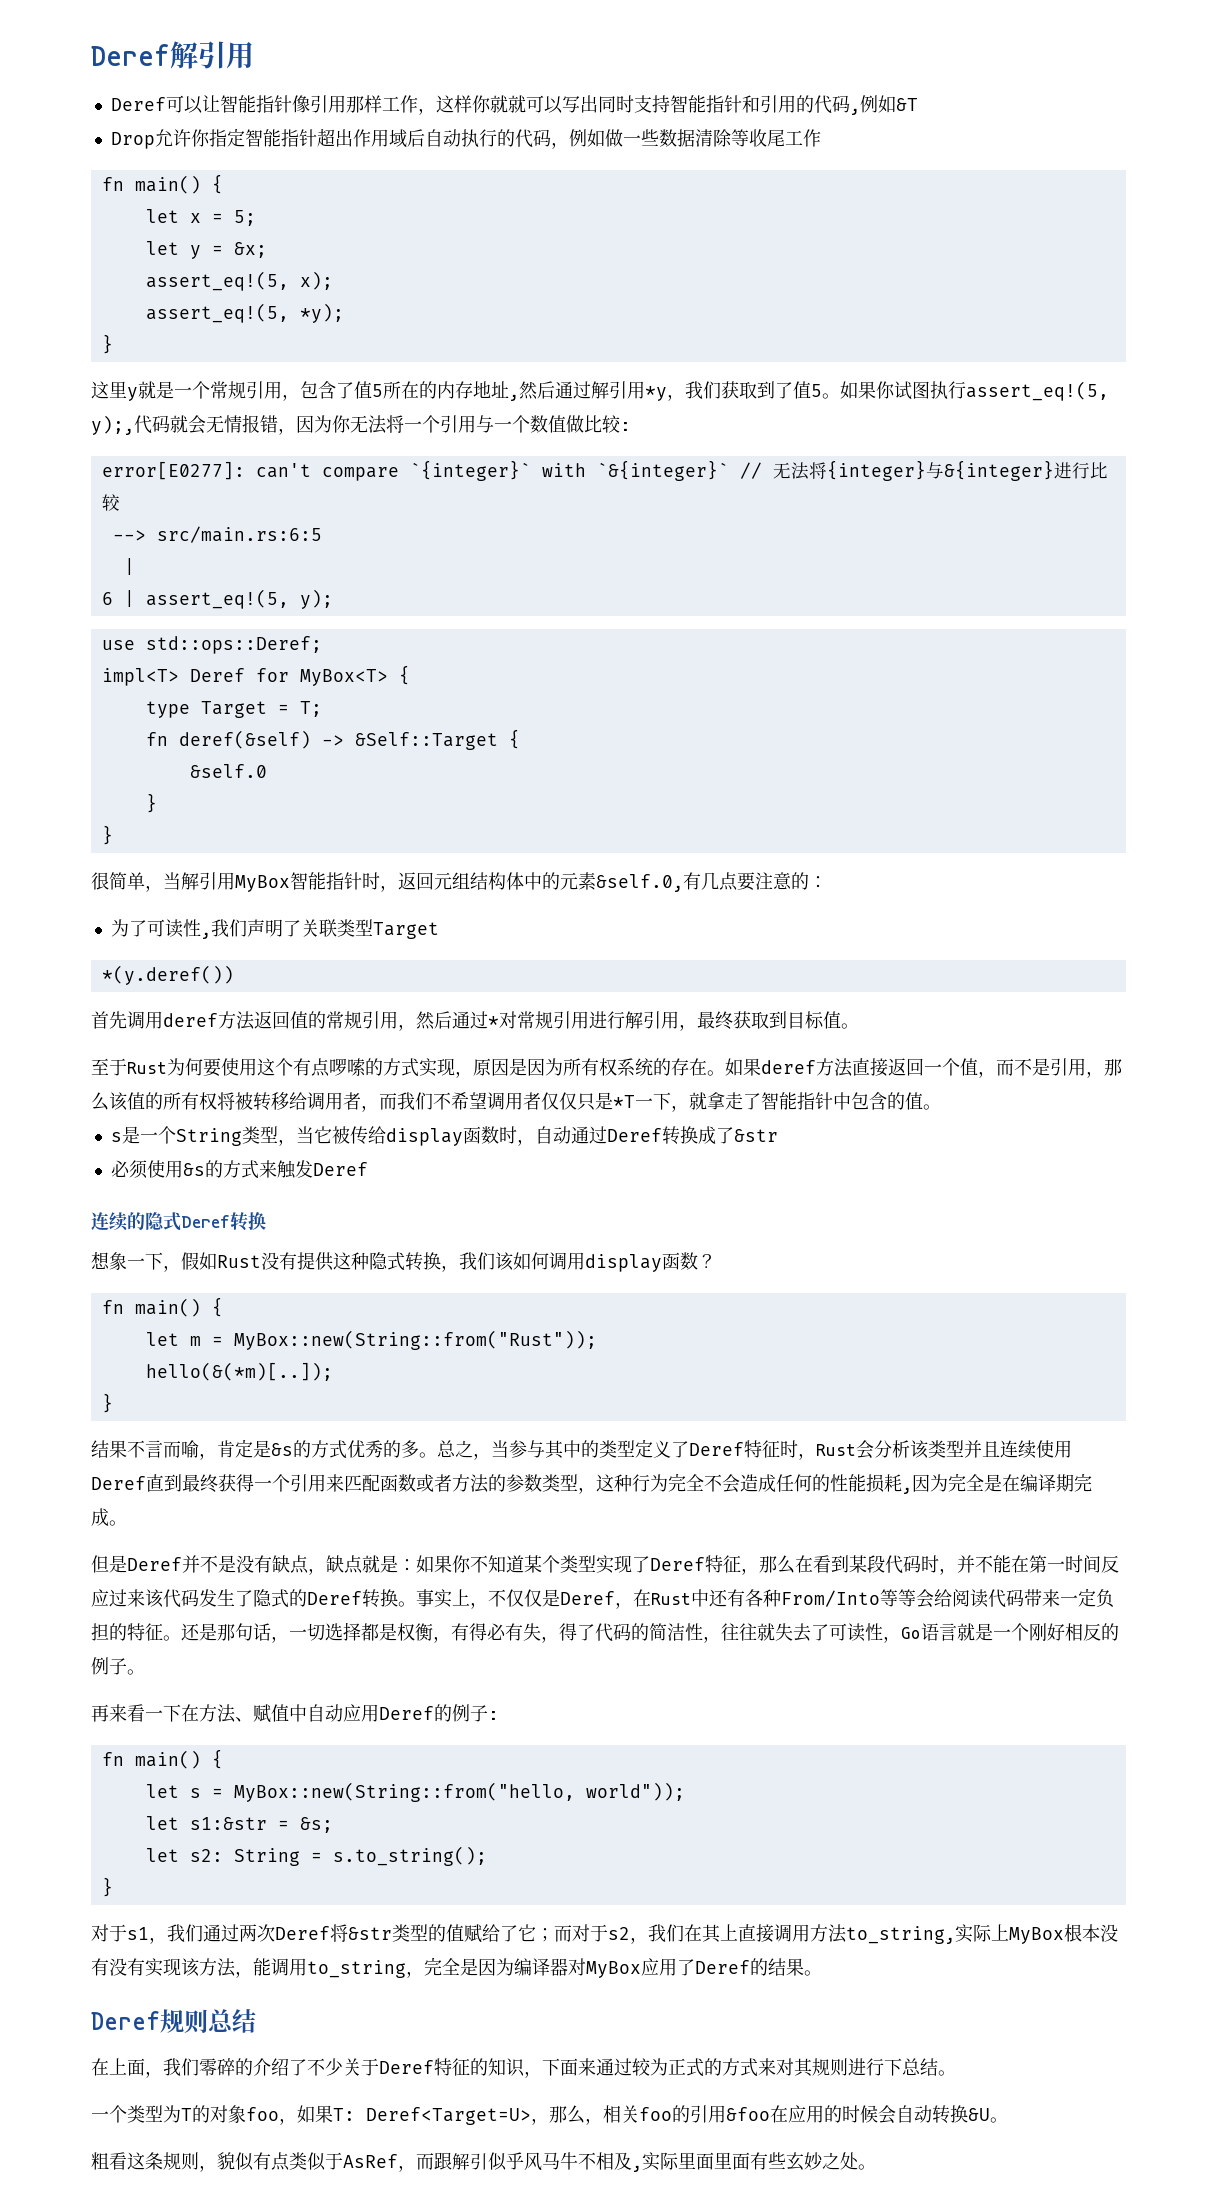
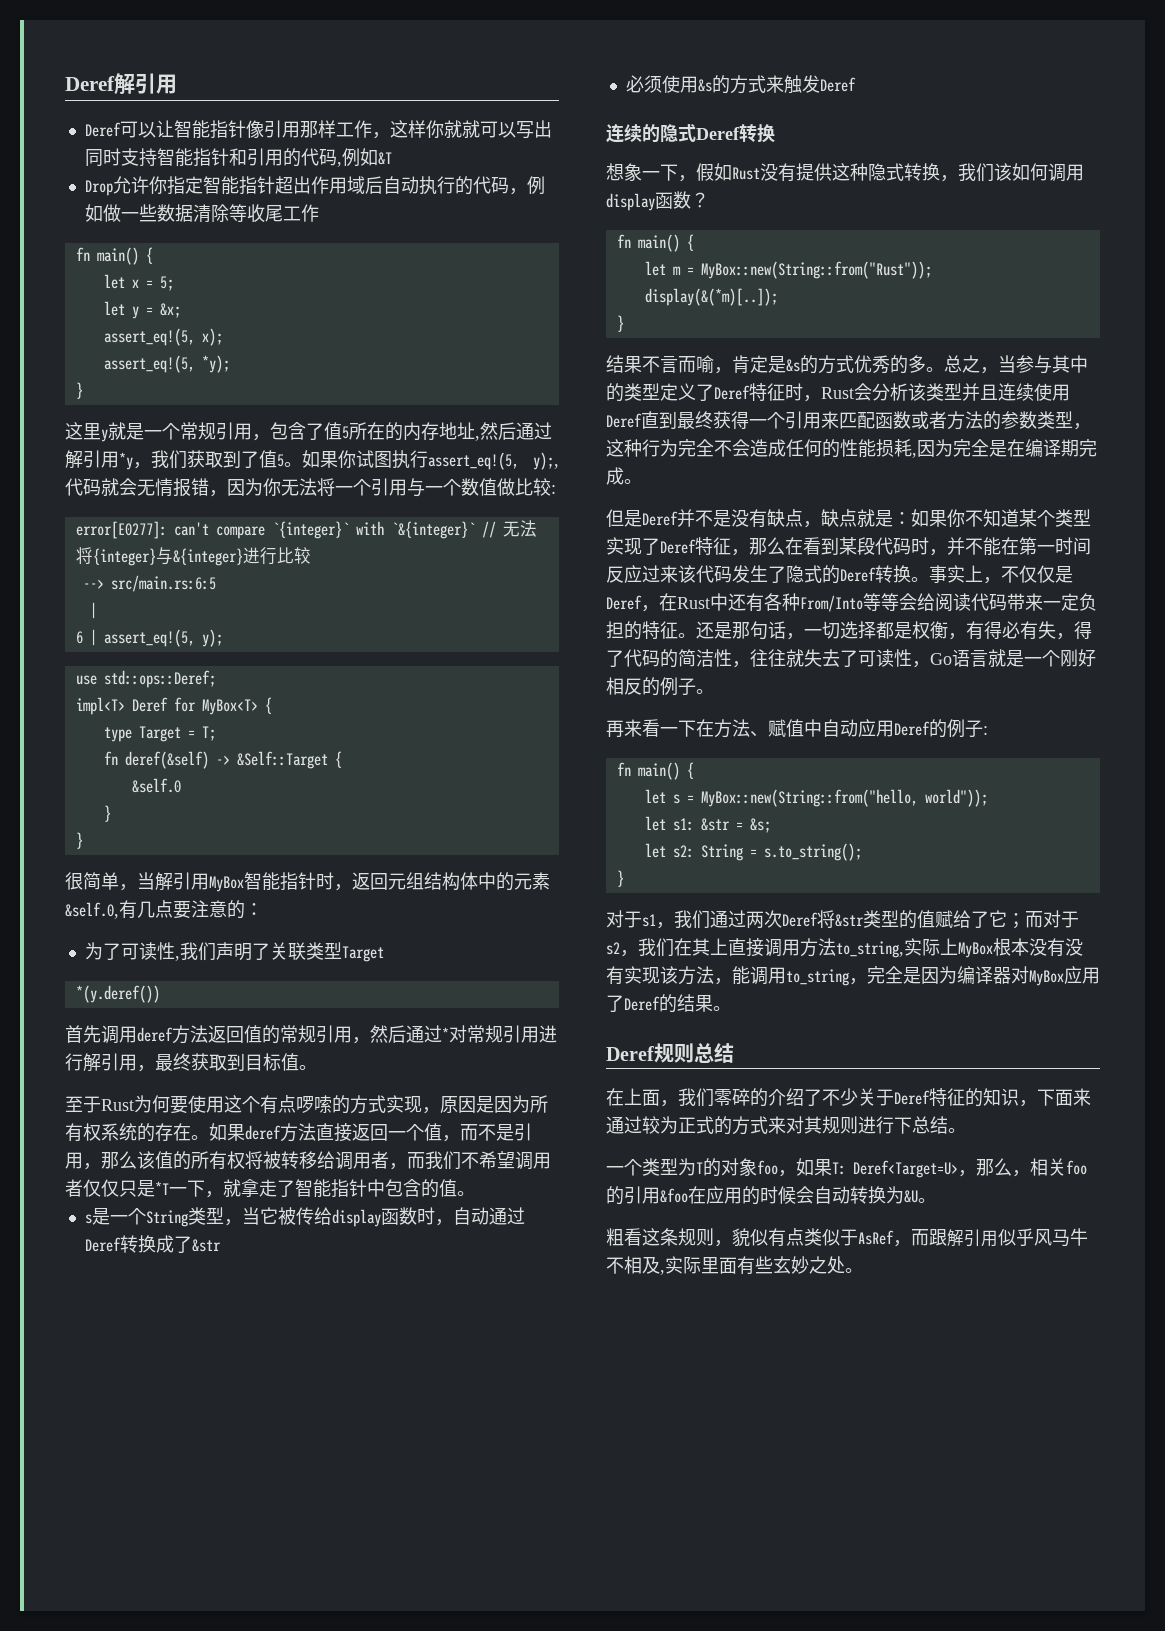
- hello(&(*m)[..]);
+ display(&(*m)[..]);
- let s1:&str = &s;
+ let s1: &str = &s;
- 一个类型为T的对象foo，如果T: Deref<Target=U>，那么，相关foo的引用&foo在应用的时候会自动转换&U。
+ 一个类型为T的对象foo，如果T: Deref<Target=U>，那么，相关foo的引用&foo在应用的时候会自动转换为&U。
- 粗看这条规则，貌似有点类似于AsRef，而跟解引似乎风马牛不相及,实际里面里面有些玄妙之处。
+ 粗看这条规则，貌似有点类似于AsRef，而跟解引用似乎风马牛不相及,实际里面有些玄妙之处。

